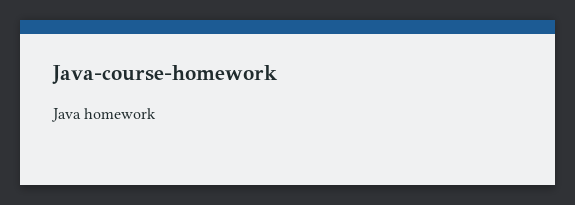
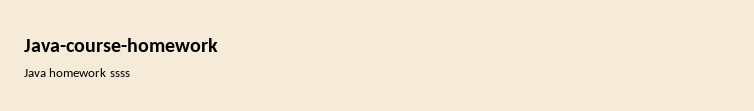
- Java homework
+ Java homework ssss

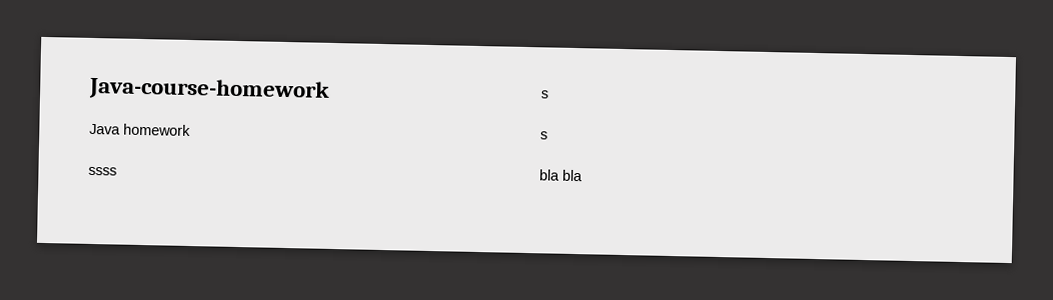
- Java homework ssss
+ Java homework
+ ssss
+ s
+ s
+ bla bla

